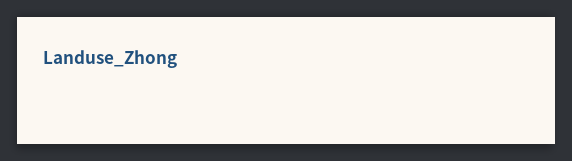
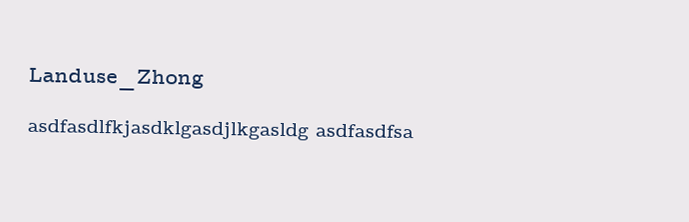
+ asdfasdlfkjasdklgasdjlkgasldg asdfasdfsa

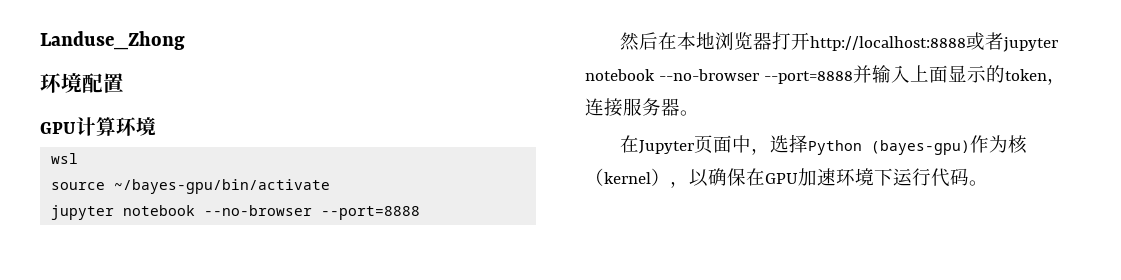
- asdfasdlfkjasdklgasdjlkgasldg asdfasdfsa
+ 环境配置
+ GPU计算环境
+ wsl
+ source ~/bayes-gpu/bin/activate
+ jupyter notebook --no-browser --port=8888
+ 然后在本地浏览器打开http://localhost:8888或者jupyter notebook --no-browser --port=8888并输入上面显示的token，连接服务器。
+ 在Jupyter页面中，选择Python (bayes-gpu)作为核（kernel），以确保在GPU加速环境下运行代码。

